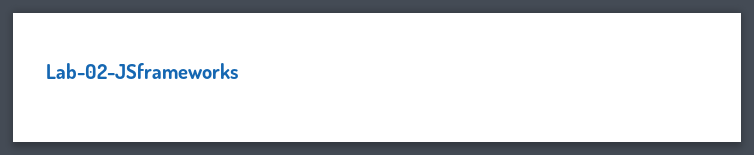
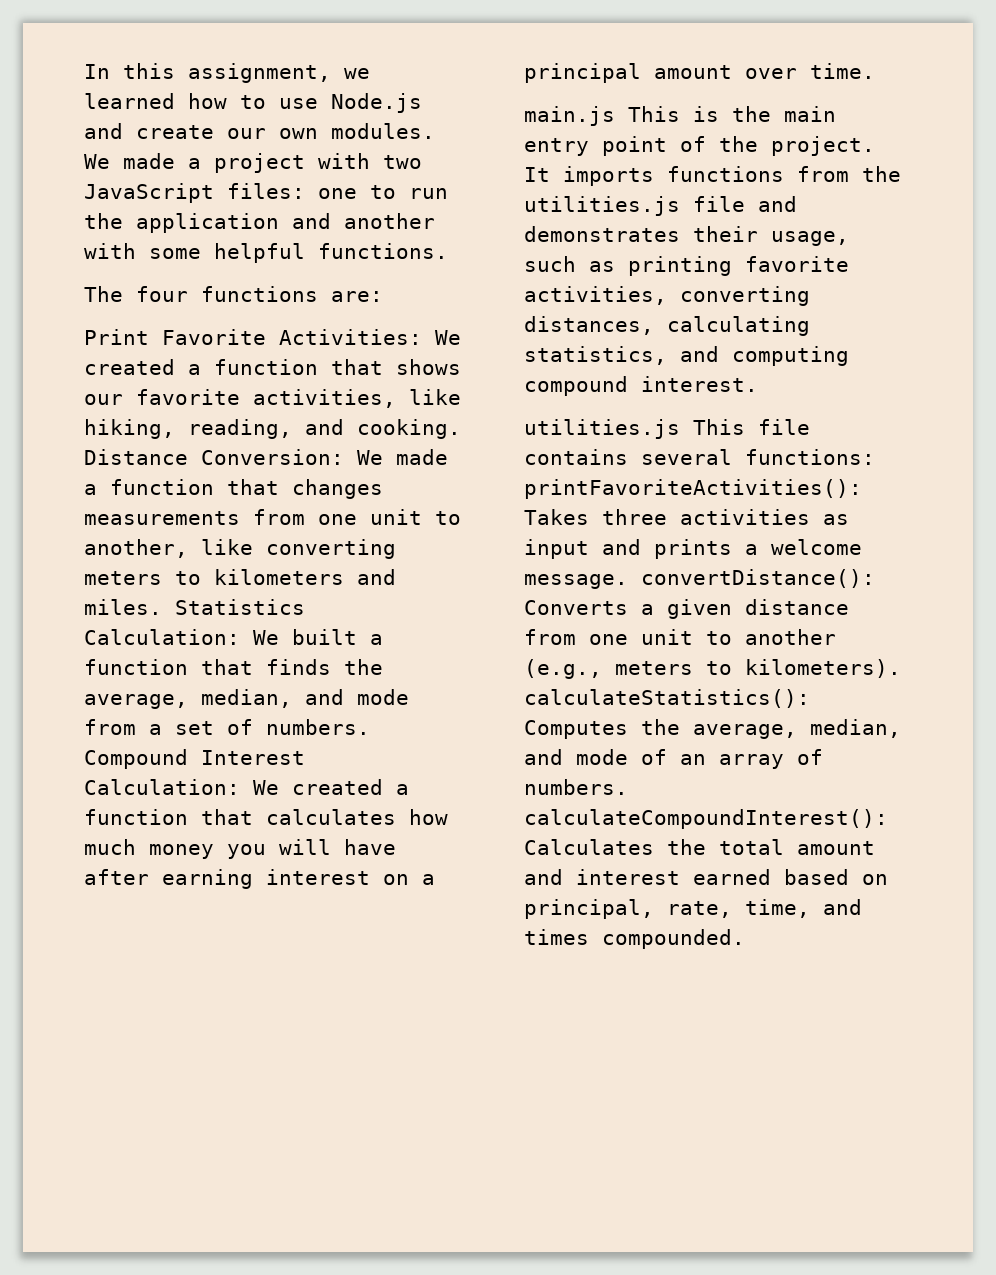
- Lab-02-JSframeworks
+ In this assignment, we learned how to use Node.js and create our own modules. We made a project with two JavaScript files: one to run the application and another with some helpful functions.
+ The four functions are:
+ Print Favorite Activities: We created a function that shows our favorite activities, like hiking, reading, and cooking. Distance Conversion: We made a function that changes measurements from one unit to another, like converting meters to kilometers and miles. Statistics Calculation: We built a function that finds the average, median, and mode from a set of numbers. Compound Interest Calculation: We created a function that calculates how much money you will have after earning interest on a principal amount over time.
+ main.js This is the main entry point of the project. It imports functions from the utilities.js file and demonstrates their usage, such as printing favorite activities, converting distances, calculating statistics, and computing compound interest.
+ utilities.js This file contains several functions: printFavoriteActivities(): Takes three activities as input and prints a welcome message. convertDistance(): Converts a given distance from one unit to another (e.g., meters to kilometers). calculateStatistics(): Computes the average, median, and mode of an array of numbers. calculateCompoundInterest(): Calculates the total amount and interest earned based on principal, rate, time, and times compounded.

